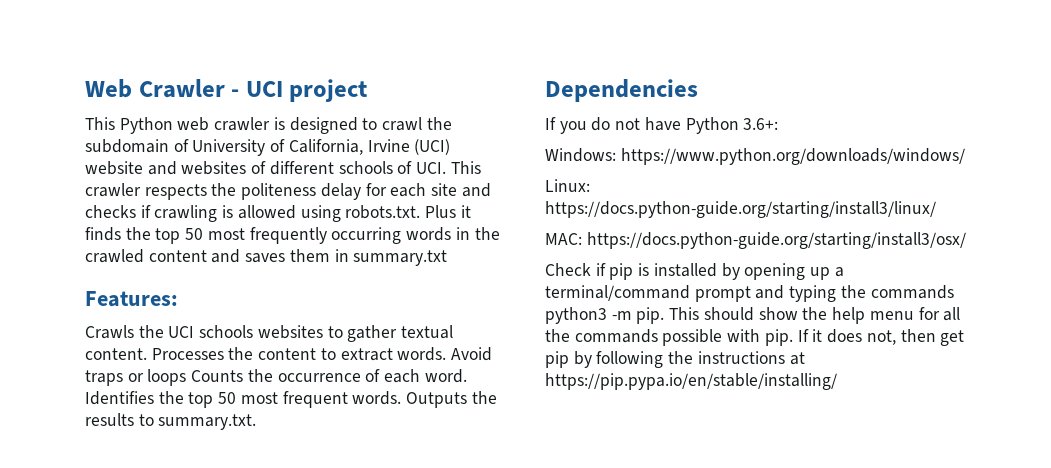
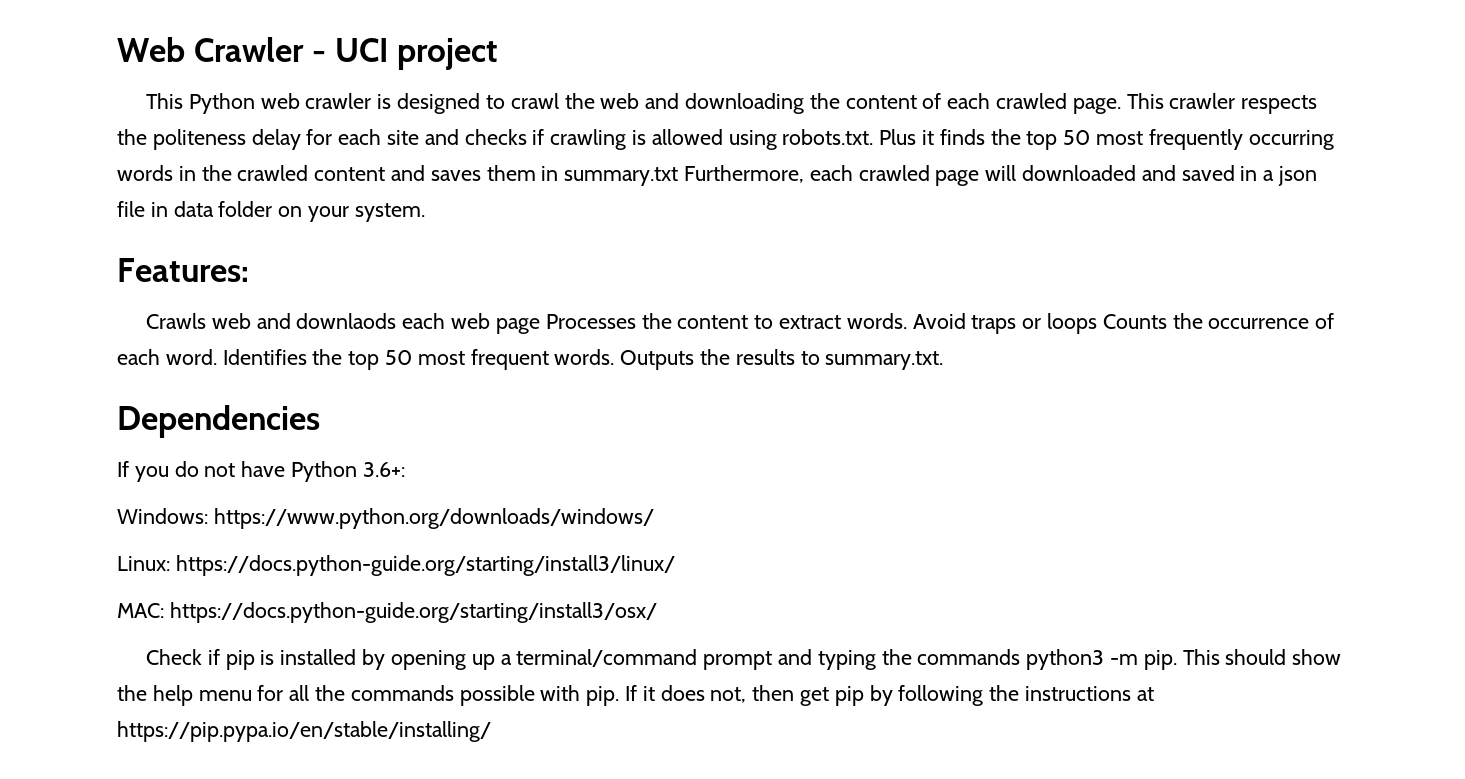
- This Python web crawler is designed to crawl the subdomain of University of California, Irvine (UCI) website and websites of different schools of UCI. This crawler respects the politeness delay for each site and checks if crawling is allowed using robots.txt. Plus it finds the top 50 most frequently occurring words in the crawled content and saves them in summary.txt
+ This Python web crawler is designed to crawl the web and downloading the content of each crawled page. This crawler respects the politeness delay for each site and checks if crawling is allowed using robots.txt. Plus it finds the top 50 most frequently occurring words in the crawled content and saves them in summary.txt Furthermore, each crawled page will downloaded and saved in a json file in data folder on your system.
  Features:
- Crawls the UCI schools websites to gather textual content. Processes the content to extract words.
+ Crawls web and downlaods each web page Processes the content to extract words.

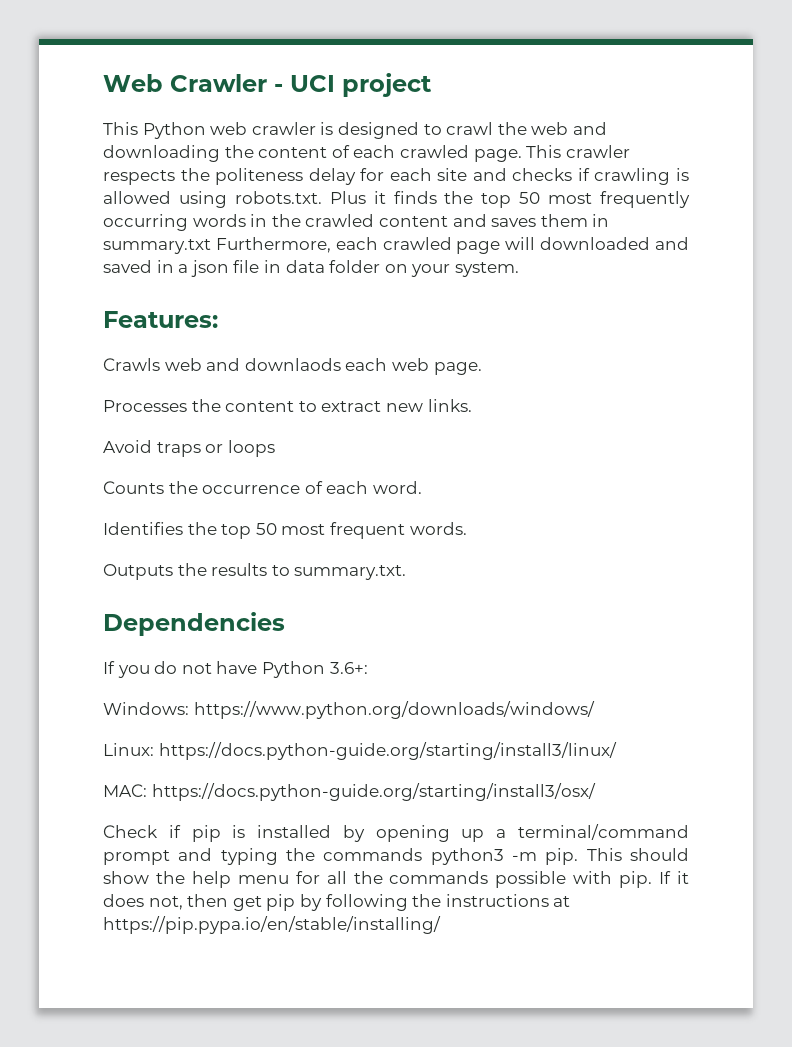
- Crawls web and downlaods each web page Processes the content to extract words. Avoid traps or loops Counts the occurrence of each word. Identifies the top 50 most frequent words. Outputs the results to summary.txt.
+ Crawls web and downlaods each web page.
+ Processes the content to extract new links.
+ Avoid traps or loops
+ Counts the occurrence of each word.
+ Identifies the top 50 most frequent words.
+ Outputs the results to summary.txt.

